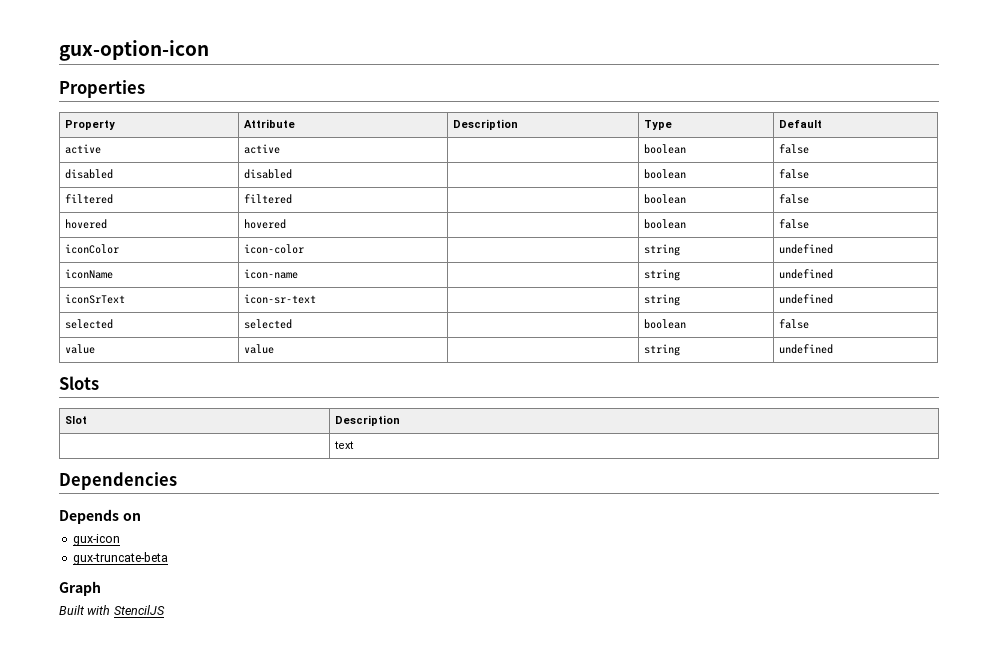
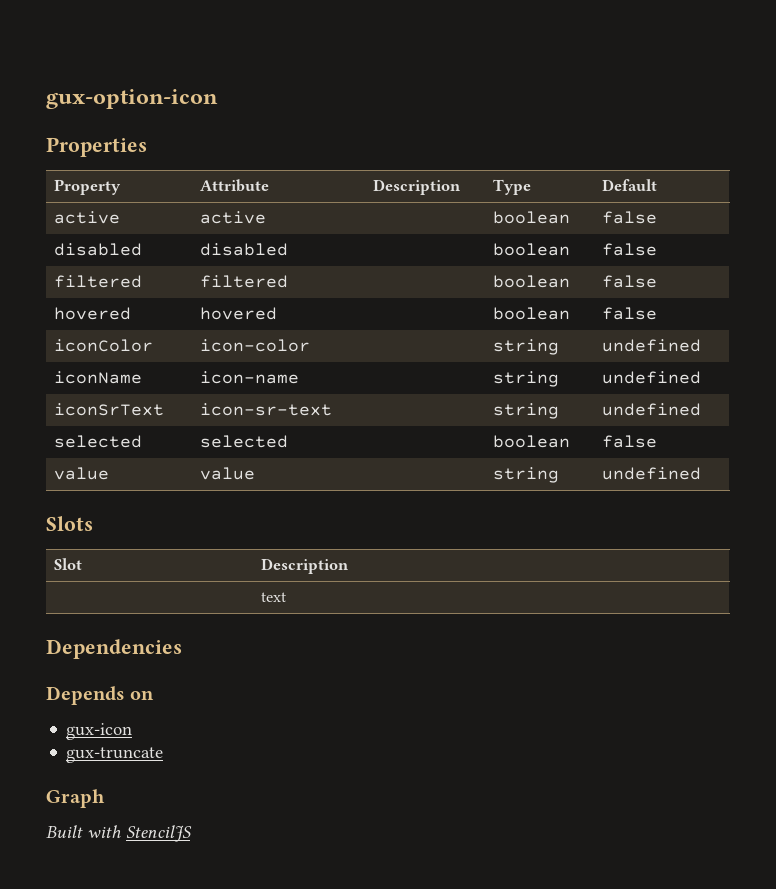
- gux-truncate-beta
+ gux-truncate

